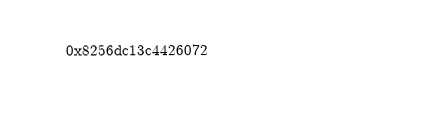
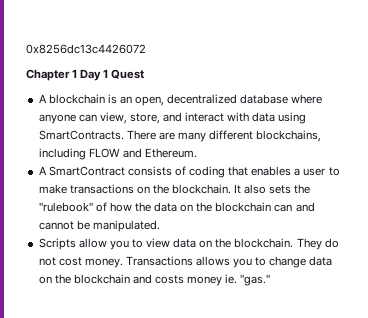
+ Chapter 1 Day 1 Quest
+ A blockchain is an open, decentralized database where anyone can view, store, and interact with data using SmartContracts. There are many different blockchains, including FLOW and Ethereum.
+ A SmartContract consists of coding that enables a user to make transactions on the blockchain. It also sets the "rulebook" of how the data on the blockchain can and cannot be manipulated.
+ Scripts allow you to view data on the blockchain. They do not cost money. Transactions allows you to change data on the blockchain and costs money ie. "gas."

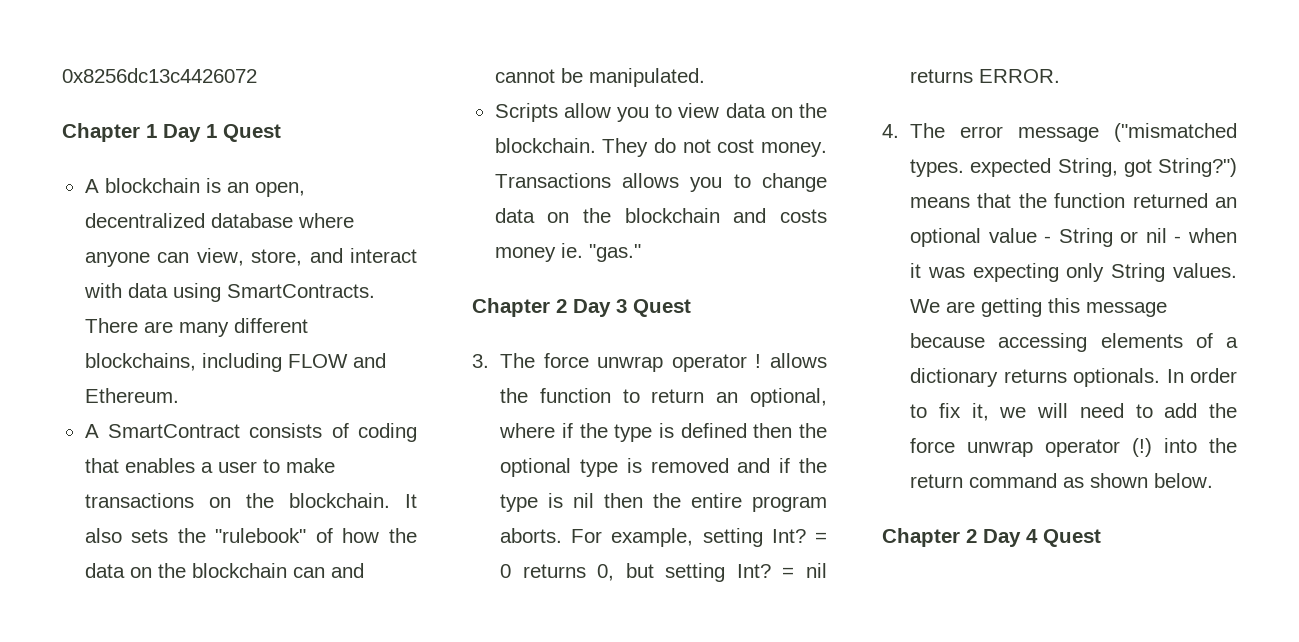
+ Chapter 2 Day 3 Quest
+ 3. The force unwrap operator ! allows the function to return an optional, where if the type is defined then the optional type is removed and if the type is nil then the entire program aborts. For example, setting Int? = 0 returns 0, but setting Int? = nil returns ERROR.
+ 4. The error message ("mismatched types. expected String, got String?") means that the function returned an optional value - String or nil - when it was expecting only String values. We are getting this message because accessing elements of a dictionary returns optionals. In order to fix it, we will need to add the force unwrap operator (!) into the return command as shown below.
+ Chapter 2 Day 4 Quest

